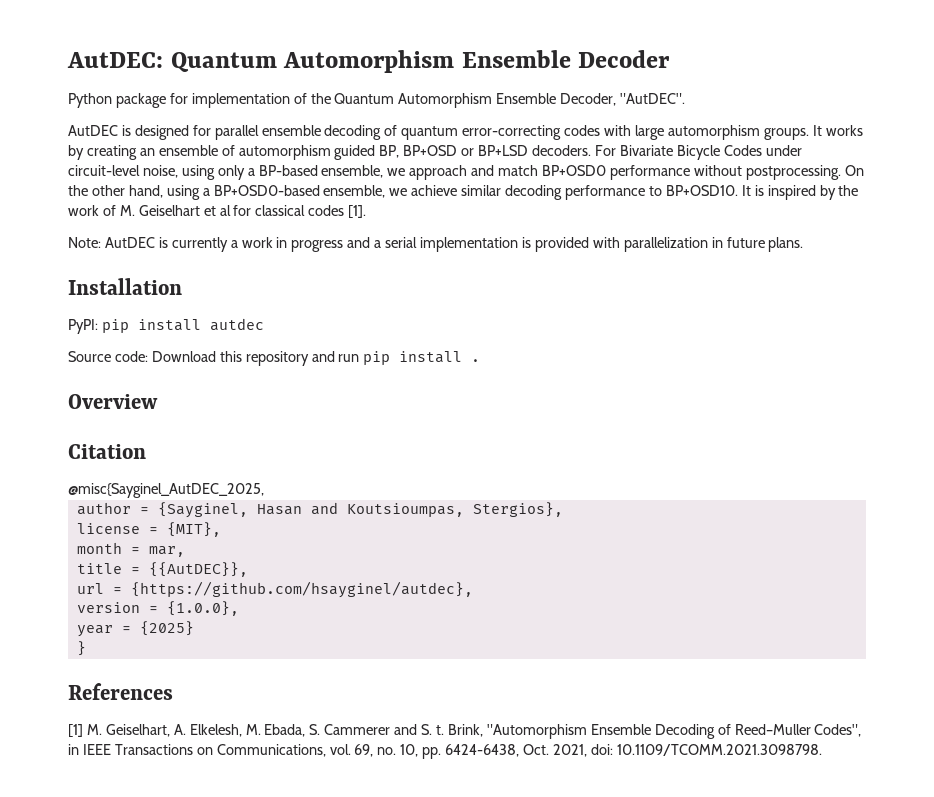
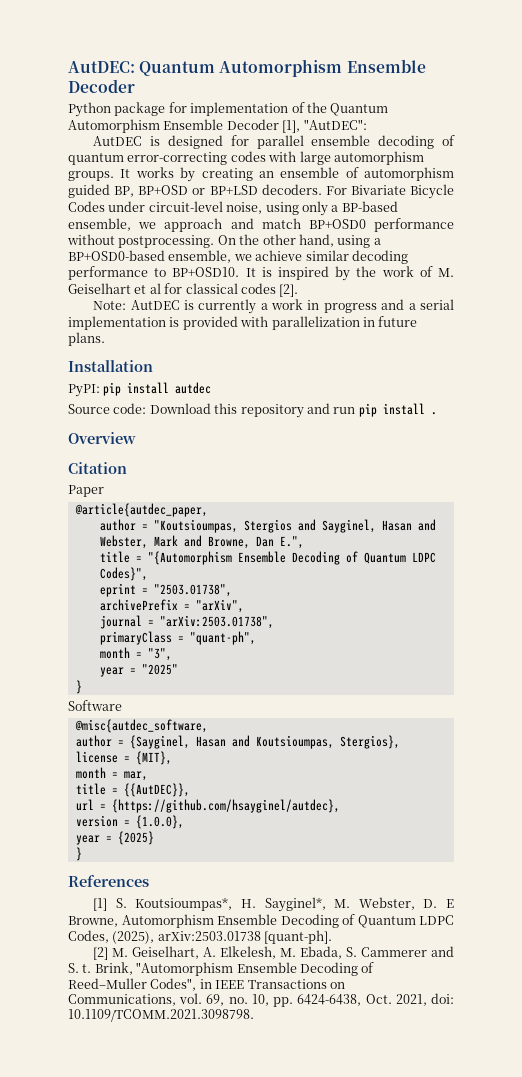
- Python package for implementation of the Quantum Automorphism Ensemble Decoder, "AutDEC".
+ Python package for implementation of the Quantum Automorphism Ensemble Decoder [1], "AutDEC":
- It is inspired by the work of M. Geiselhart et al for classical codes [1].
+ It is inspired by the work of M. Geiselhart et al for classical codes [2].
- @misc{Sayginel_AutDEC_2025,
+ Paper
+ @article{autdec_paper,
+ author = "Koutsioumpas, Stergios and Sayginel, Hasan and Webster, Mark and Browne, Dan E.",
+ title = "{Automorphism Ensemble Decoding of Quantum LDPC Codes}",
+ eprint = "2503.01738",
+ archivePrefix = "arXiv",
+ journal = "arXiv:2503.01738",
+ primaryClass = "quant-ph",
+ month = "3",
+ year = "2025"
+ }
+ Software
+ @misc{autdec_software,
- [1] M. Geiselhart, A. Elkelesh, M. Ebada, S. Cammerer and S. t.
+ [1] S. Koutsioumpas*, H. Sayginel*, M. Webster, D. E Browne, Automorphism Ensemble Decoding of Quantum LDPC Codes, (2025), arXiv:2503.01738 [quant-ph].
+ [2] M. Geiselhart, A. Elkelesh, M. Ebada, S. Cammerer and S. t.

